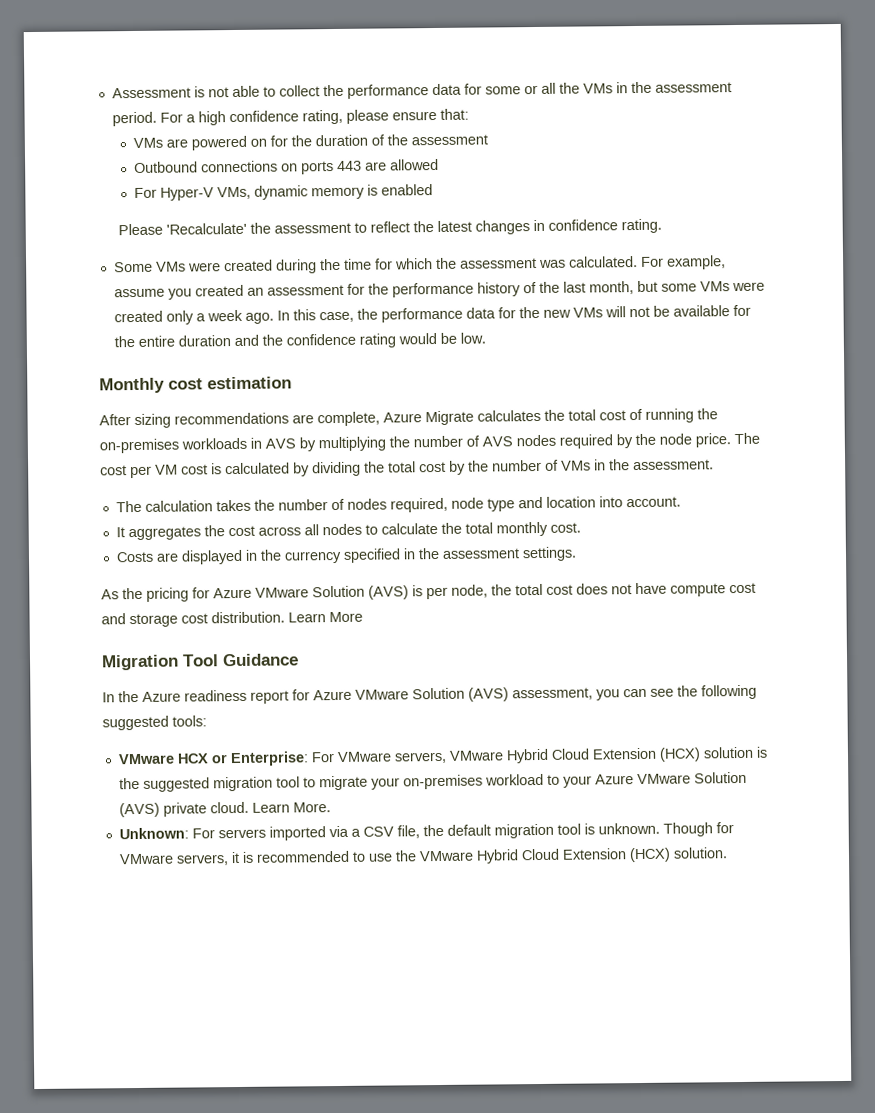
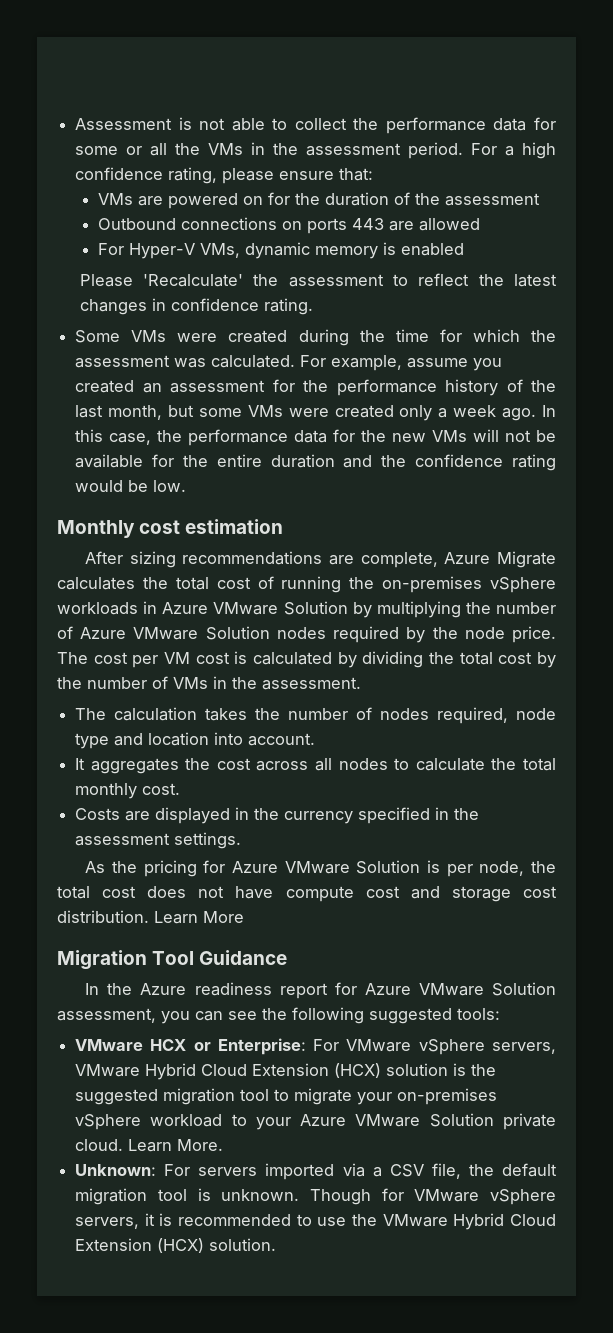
- After sizing recommendations are complete, Azure Migrate calculates the total cost of running the on-premises workloads in AVS by multiplying the number of AVS nodes required by the node price.
+ After sizing recommendations are complete, Azure Migrate calculates the total cost of running the on-premises vSphere workloads in Azure VMware Solution by multiplying the number of Azure VMware Solution nodes required by the node price.
- As the pricing for Azure VMware Solution (AVS) is per node, the total cost does not have compute cost and storage cost distribution.
+ As the pricing for Azure VMware Solution is per node, the total cost does not have compute cost and storage cost distribution.
- In the Azure readiness report for Azure VMware Solution (AVS) assessment, you can see the following suggested tools:
+ In the Azure readiness report for Azure VMware Solution assessment, you can see the following suggested tools:
- VMware HCX or Enterprise: For VMware servers, VMware Hybrid Cloud Extension (HCX) solution is the suggested migration tool to migrate your on-premises workload to your Azure VMware Solution (AVS) private cloud.
+ VMware HCX or Enterprise: For VMware vSphere servers, VMware Hybrid Cloud Extension (HCX) solution is the suggested migration tool to migrate your on-premises vSphere workload to your Azure VMware Solution private cloud.
- Though for VMware servers, it is recommended to use the VMware Hybrid Cloud Extension (HCX) solution.
+ Though for VMware vSphere servers, it is recommended to use the VMware Hybrid Cloud Extension (HCX) solution.

